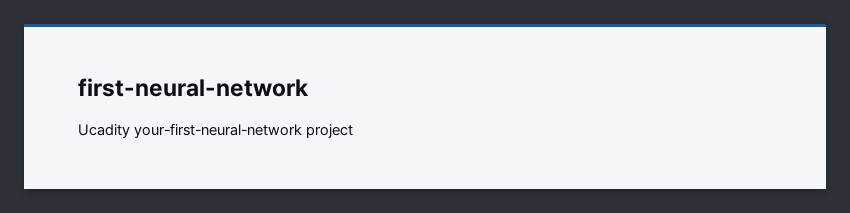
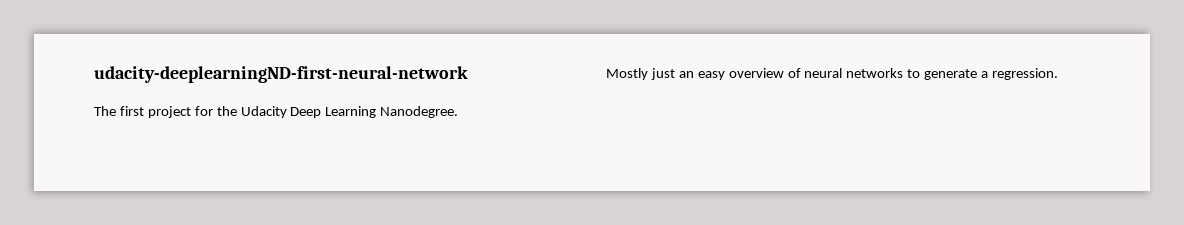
- first-neural-network
- Ucadity your-first-neural-network project
+ udacity-deeplearningND-first-neural-network
+ The first project for the Udacity Deep Learning Nanodegree.
+ Mostly just an easy overview of neural networks to generate a regression.

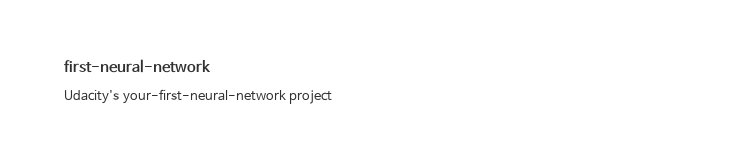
- udacity-deeplearningND-first-neural-network
- The first project for the Udacity Deep Learning Nanodegree.
- Mostly just an easy overview of neural networks to generate a regression.
+ first-neural-network
+ Udacity's your-first-neural-network project

